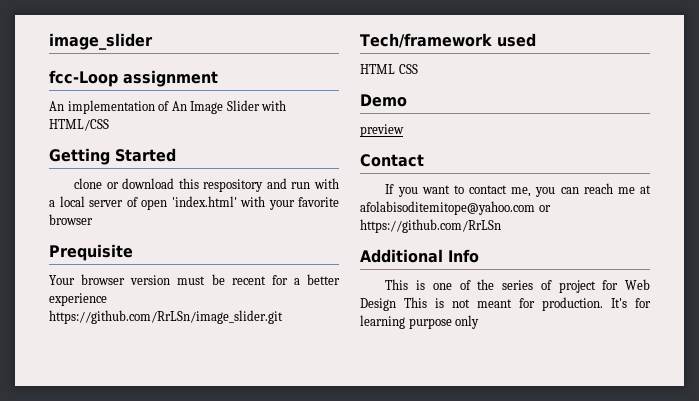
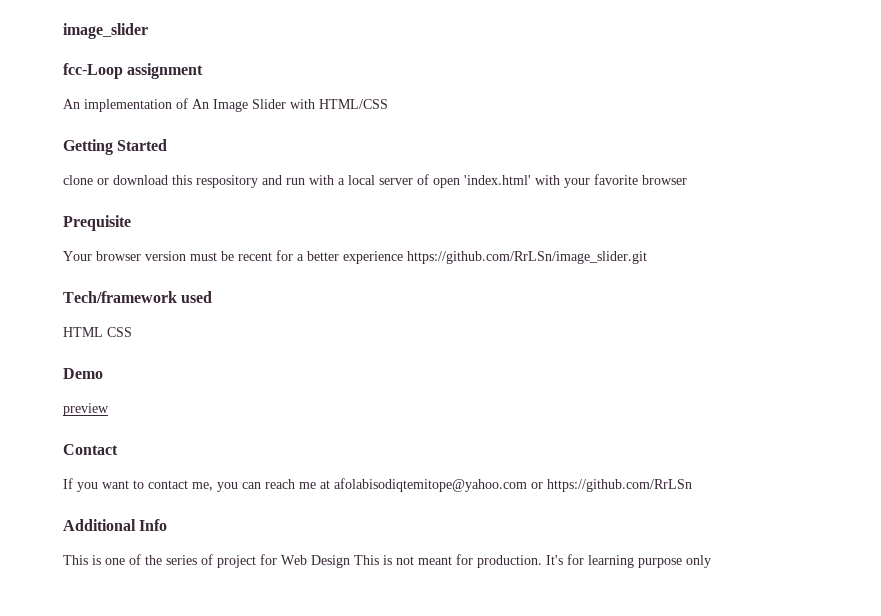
- If you want to contact me, you can reach me at afolabisoditemitope@yahoo.com or https://github.com/RrLSn
+ If you want to contact me, you can reach me at afolabisodiqtemitope@yahoo.com or https://github.com/RrLSn

